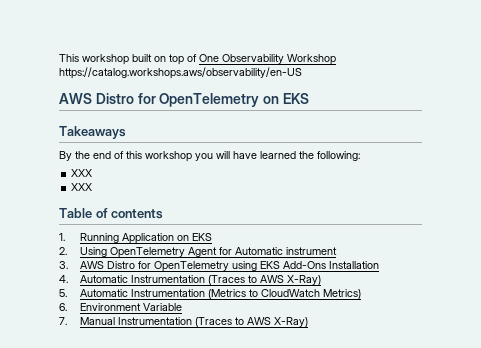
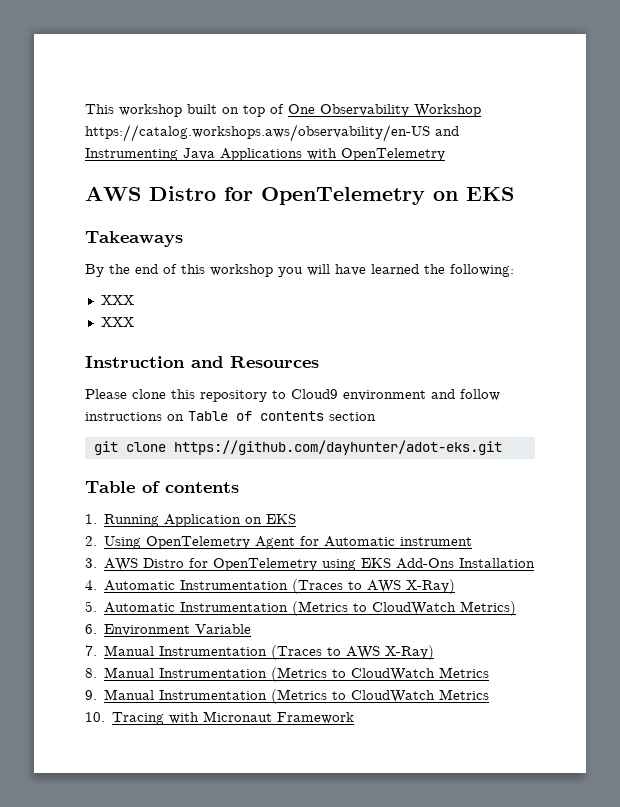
- This workshop built on top of One Observability Workshop https://catalog.workshops.aws/observability/en-US
+ This workshop built on top of One Observability Workshop https://catalog.workshops.aws/observability/en-US and Instrumenting Java Applications with OpenTelemetry
+ Instruction and Resources
+ Please clone this repository to Cloud9 environment and follow instructions on Table of contents section
+ git clone https://github.com/dayhunter/adot-eks.git
+ 8. Manual Instrumentation (Metrics to CloudWatch Metrics
+ 9. Manual Instrumentation (Metrics to CloudWatch Metrics
+ 10. Tracing with Micronaut Framework

